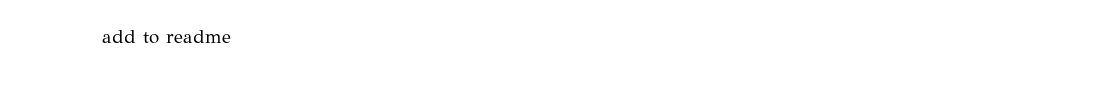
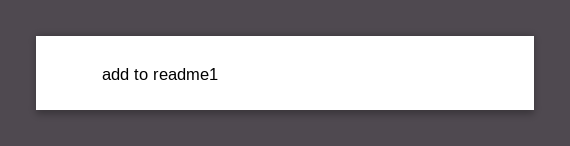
- add to readme
+ add to readme1

